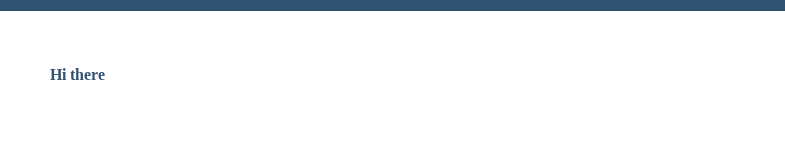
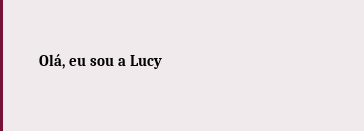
- Hi there
+ Olá, eu sou a Lucy

